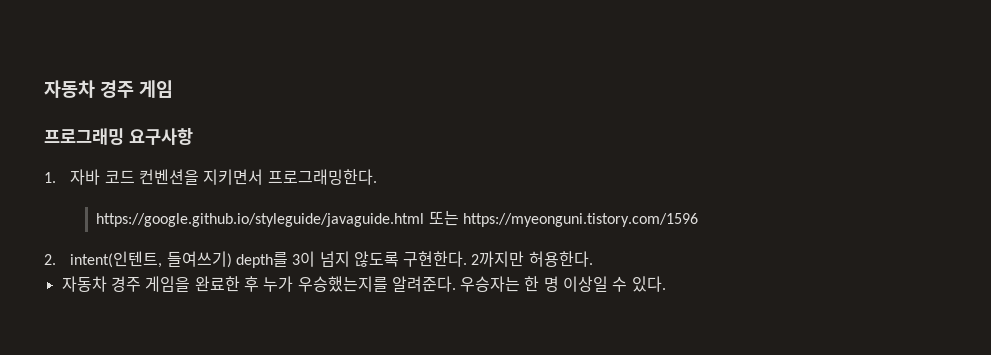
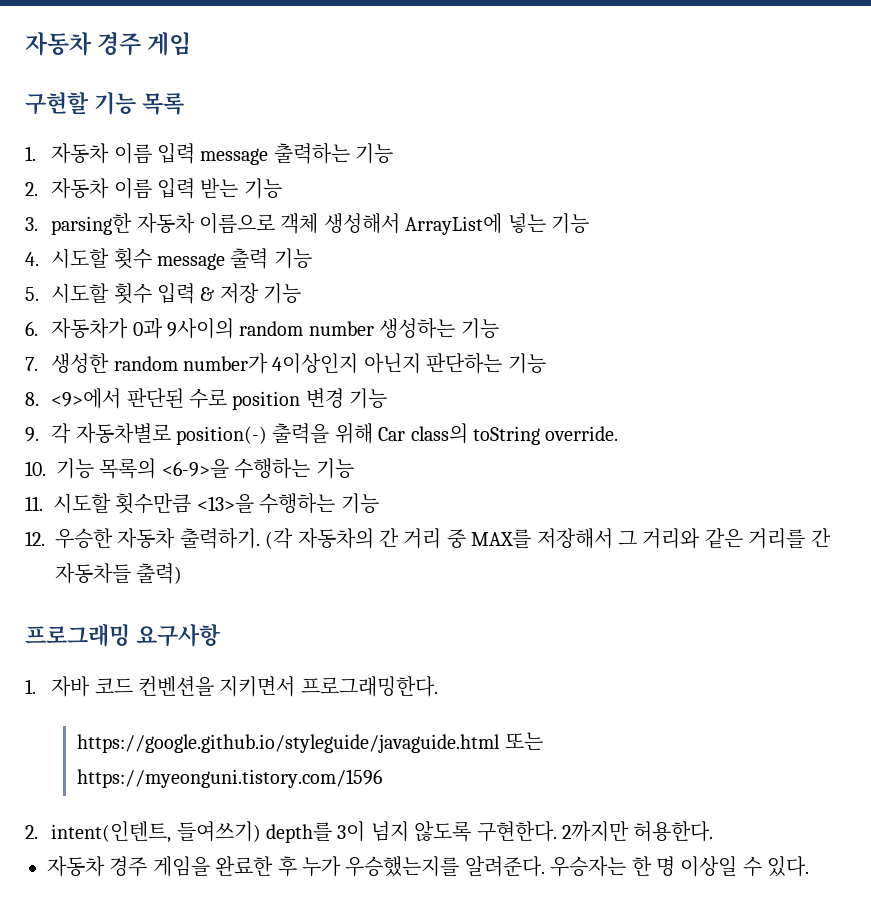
+ 구현할 기능 목록
+ 1. 자동차 이름 입력 message 출력하는 기능
+ 2. 자동차 이름 입력 받는 기능
+ 3. parsing한 자동차 이름으로 객체 생성해서 ArrayList에 넣는 기능
+ 4. 시도할 횟수 message 출력 기능
+ 5. 시도할 횟수 입력 & 저장 기능
+ 6. 자동차가 0과 9사이의 random number 생성하는 기능
+ 7. 생성한 random number가 4이상인지 아닌지 판단하는 기능
+ 8. <9>에서 판단된 수로 position 변경 기능
+ 9. 각 자동차별로 position(-) 출력을 위해 Car class의 toString override.
+ 10. 기능 목록의 <6-9>을 수행하는 기능
+ 11. 시도할 횟수만큼 <13>을 수행하는 기능
+ 12. 우승한 자동차 출력하기. (각 자동차의 간 거리 중 MAX를 저장해서 그 거리와 같은 거리를 간 자동차들 출력)

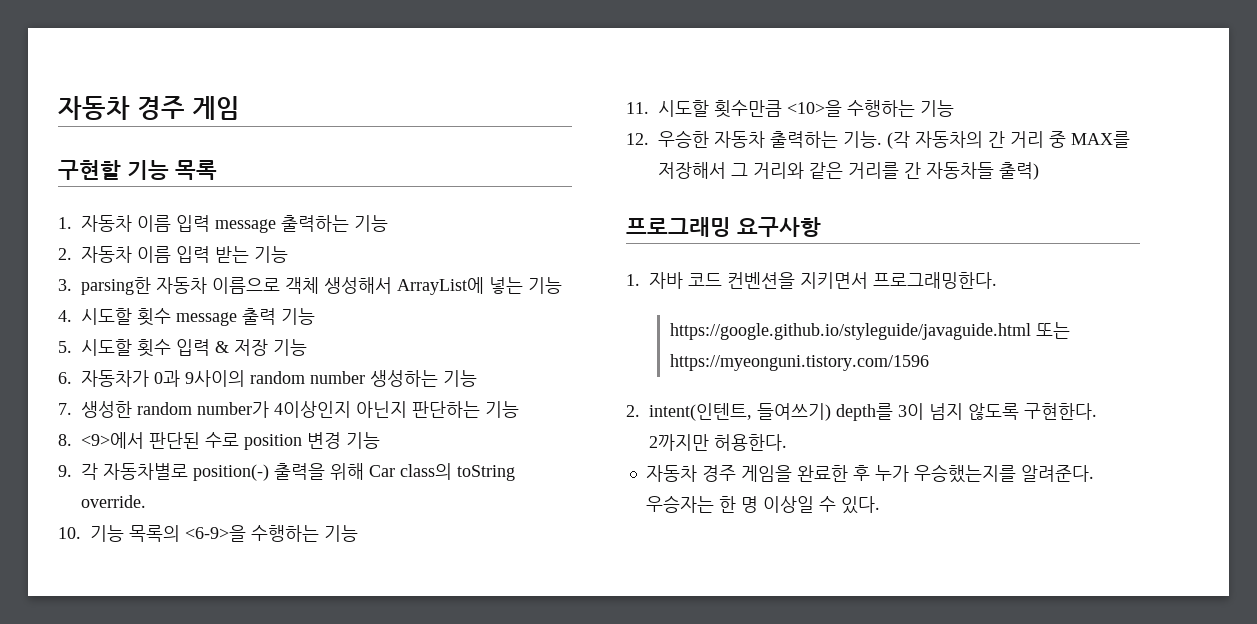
- 11. 시도할 횟수만큼 <13>을 수행하는 기능
+ 11. 시도할 횟수만큼 <10>을 수행하는 기능
- 12. 우승한 자동차 출력하기.
+ 12. 우승한 자동차 출력하는 기능.

